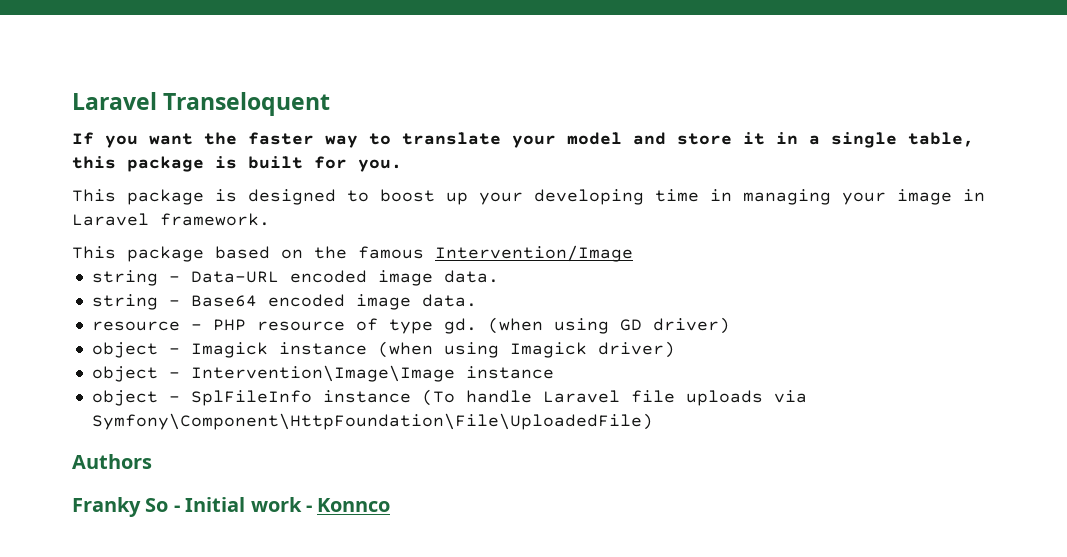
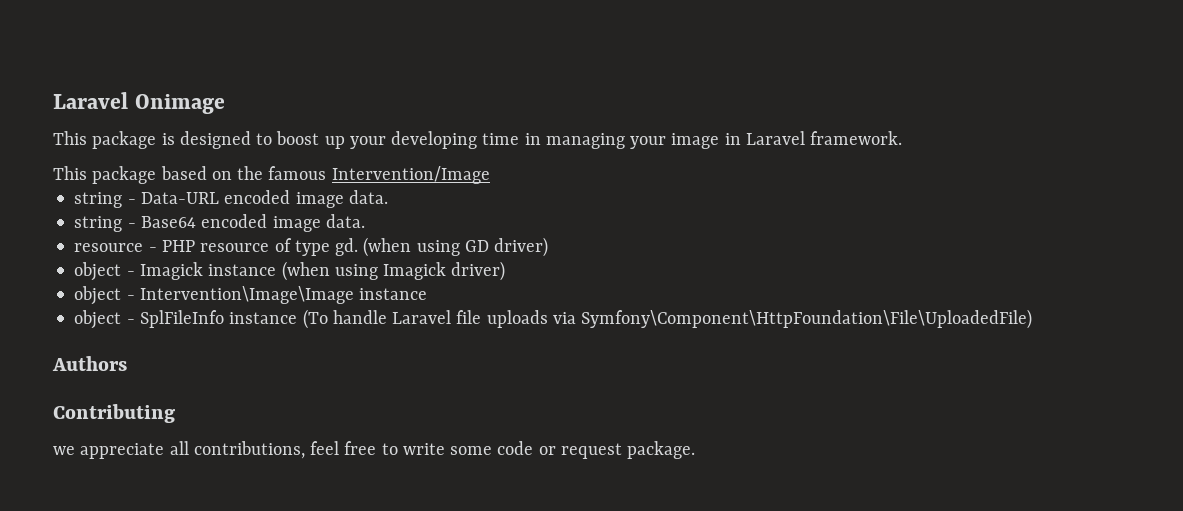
- Laravel Transeloquent
- If you want the faster way to translate your model and store it in a single table, this package is built for you.
+ Laravel Onimage
- Franky So - Initial work - Konnco
+ Contributing
+ we appreciate all contributions, feel free to write some code or request package.

